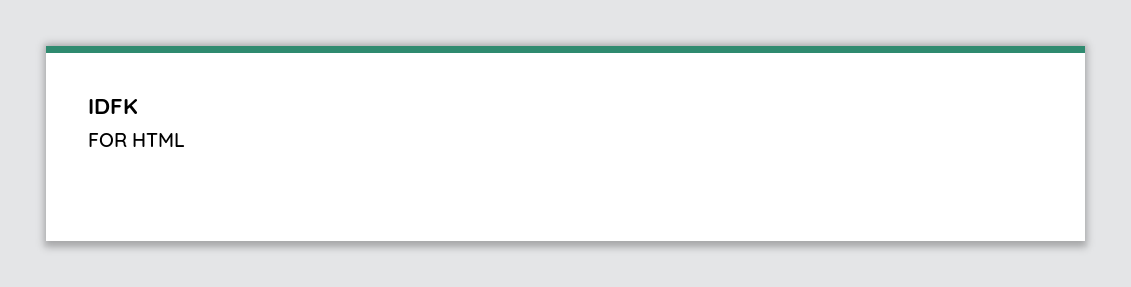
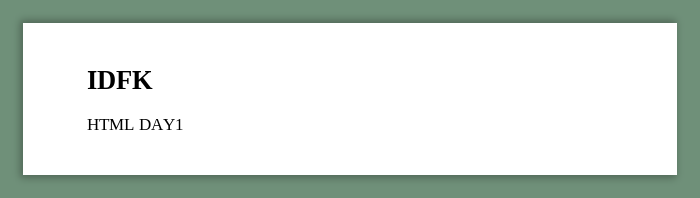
- FOR HTML
+ HTML DAY1

